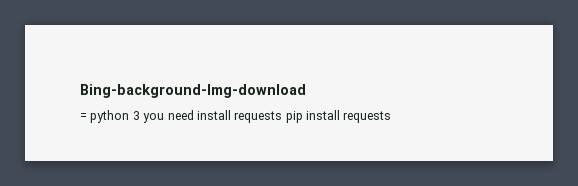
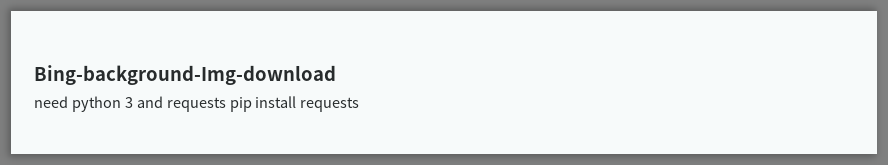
- = python 3 you need install requests pip install requests
+ need python 3 and requests pip install requests

